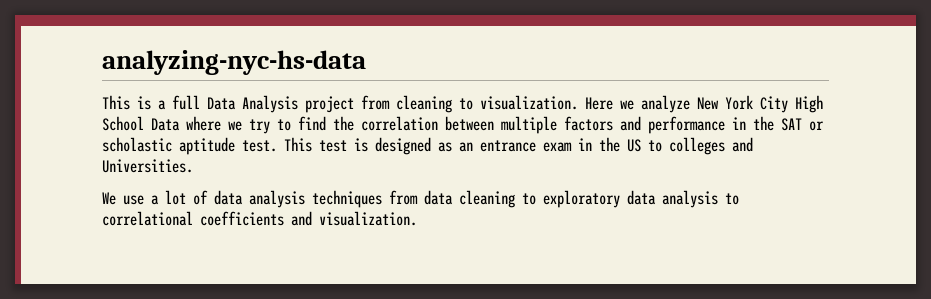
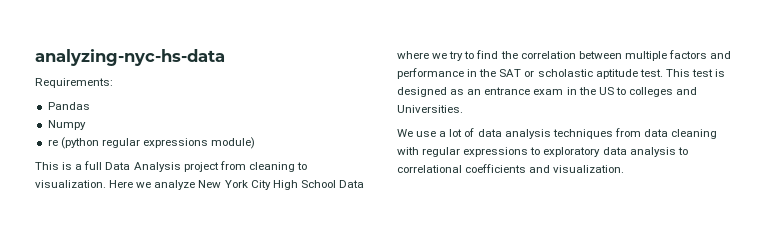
+ Requirements:
+ Pandas
+ Numpy
+ re (python regular expressions module)
- We use a lot of data analysis techniques from data cleaning to exploratory data analysis to correlational coefficients and visualization.
+ We use a lot of data analysis techniques from data cleaning with regular expressions to exploratory data analysis to correlational coefficients and visualization.

